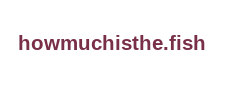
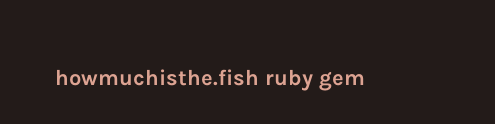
- howmuchisthe.fish
+ howmuchisthe.fish ruby gem

